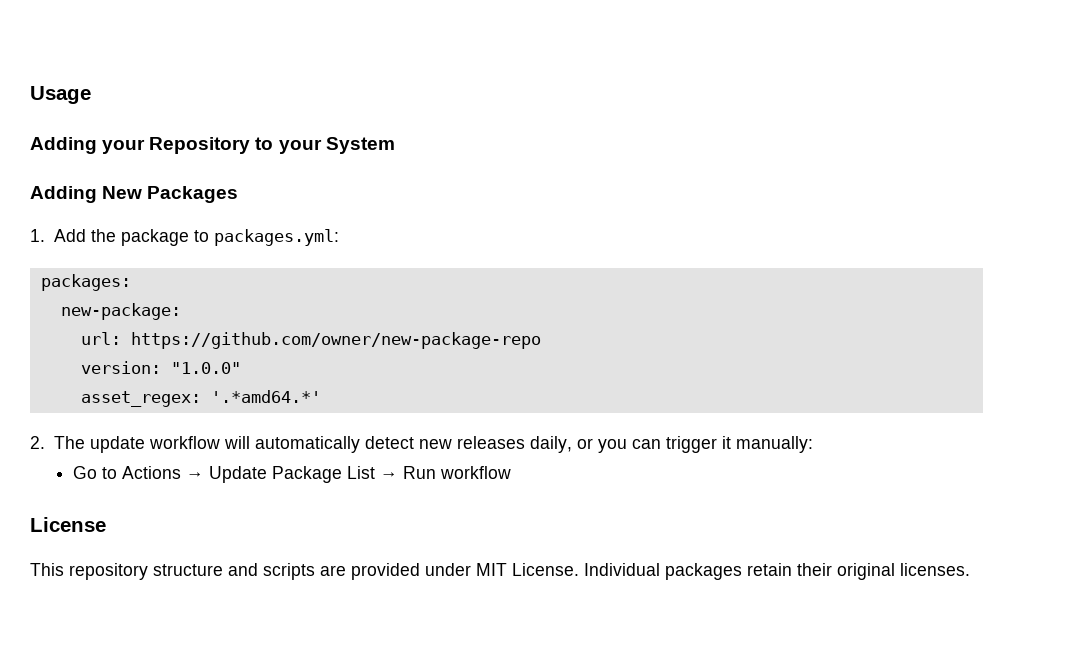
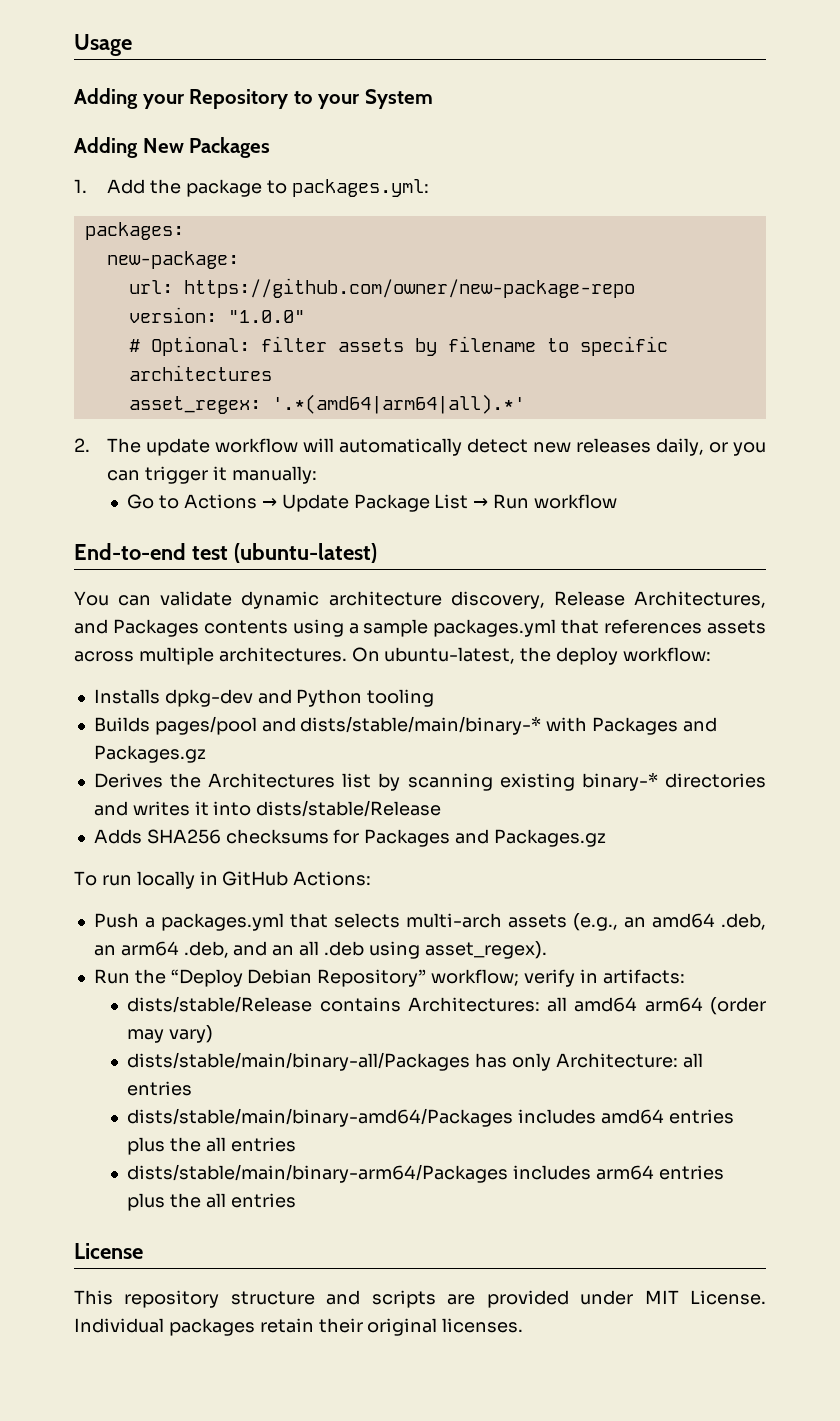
+ # Optional: filter assets by filename to specific architectures
- asset_regex: '.*amd64.*'
+ asset_regex: '.*(amd64|arm64|all).*'
+ End-to-end test (ubuntu-latest)
+ You can validate dynamic architecture discovery, Release Architectures, and Packages contents using a sample packages.yml that references assets across multiple architectures. On ubuntu-latest, the deploy workflow:
+ Installs dpkg-dev and Python tooling
+ Builds pages/pool and dists/stable/main/binary-* with Packages and Packages.gz
+ Derives the Architectures list by scanning existing binary-* directories and writes it into dists/stable/Release
+ Adds SHA256 checksums for Packages and Packages.gz
+ To run locally in GitHub Actions:
+ Push a packages.yml that selects multi-arch assets (e.g., an amd64 .deb, an arm64 .deb, and an all .deb using asset_regex).
+ Run the “Deploy Debian Repository” workflow; verify in artifacts:
+ dists/stable/Release contains Architectures: all amd64 arm64 (order may vary)
+ dists/stable/main/binary-all/Packages has only Architecture: all entries
+ dists/stable/main/binary-amd64/Packages includes amd64 entries plus the all entries
+ dists/stable/main/binary-arm64/Packages includes arm64 entries plus the all entries

